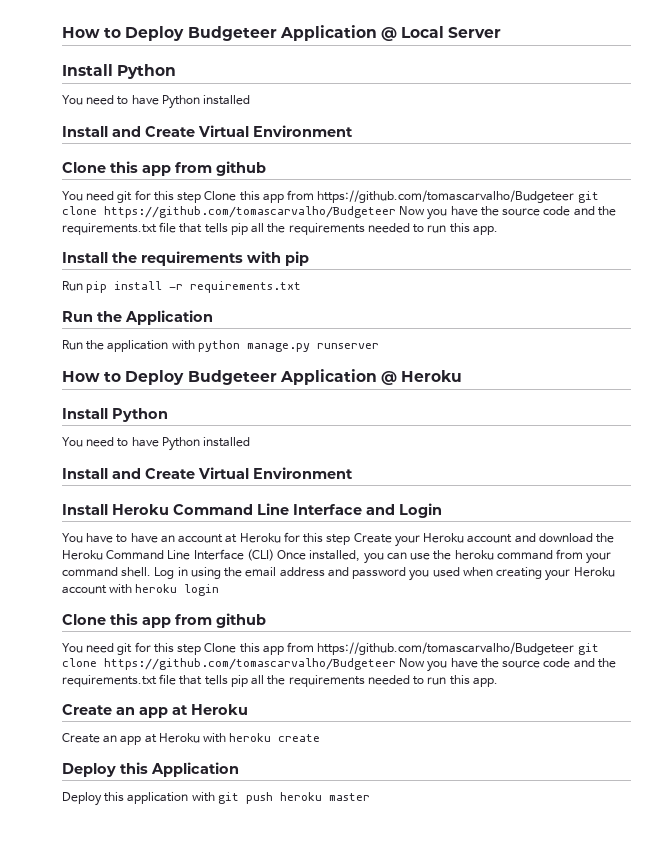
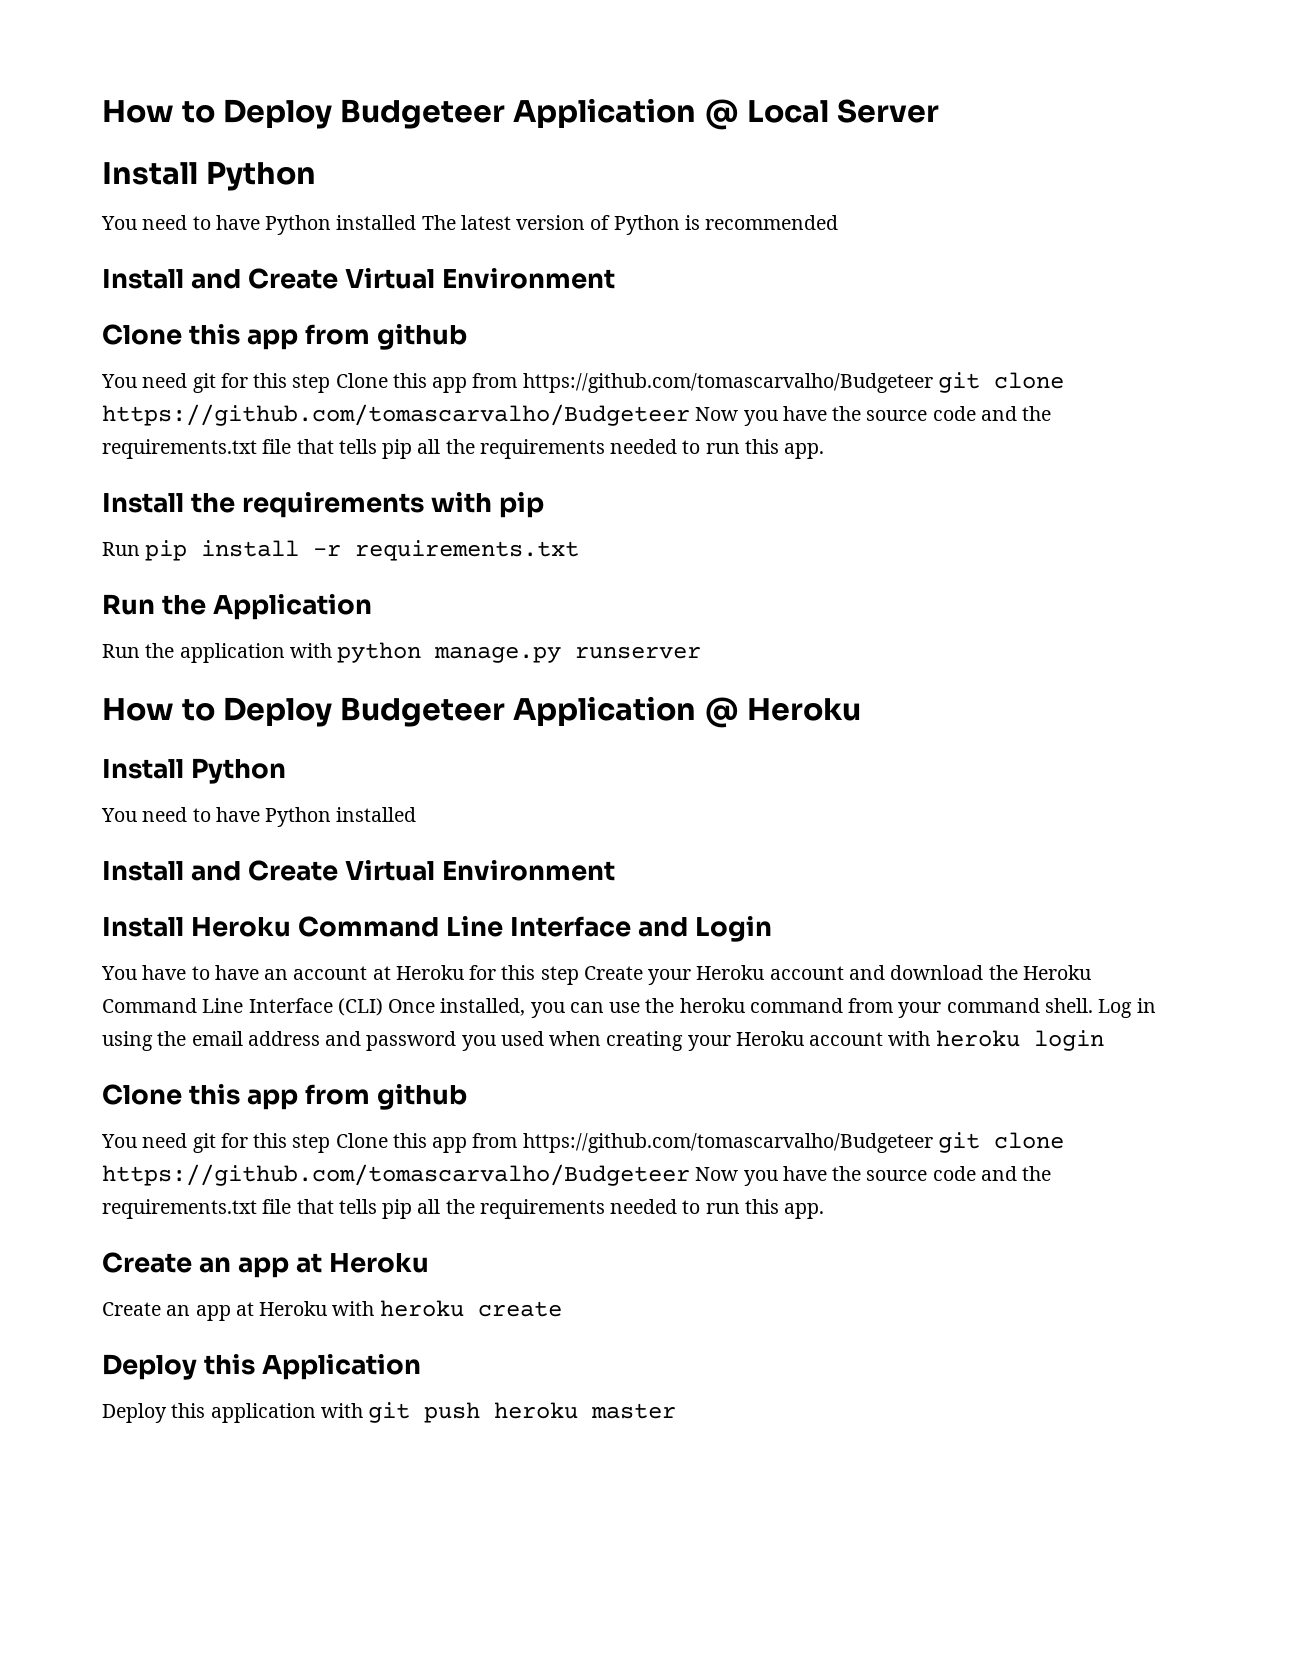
  How to Deploy Budgeteer Application @ Local Server
  Install Python
- You need to have Python installed
+ You need to have Python installed The latest version of Python is recommended

